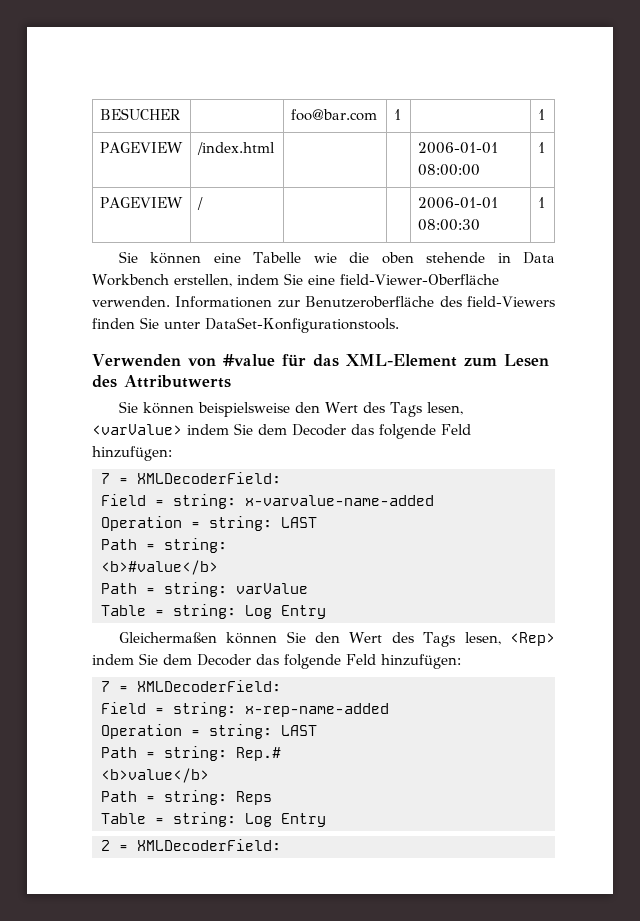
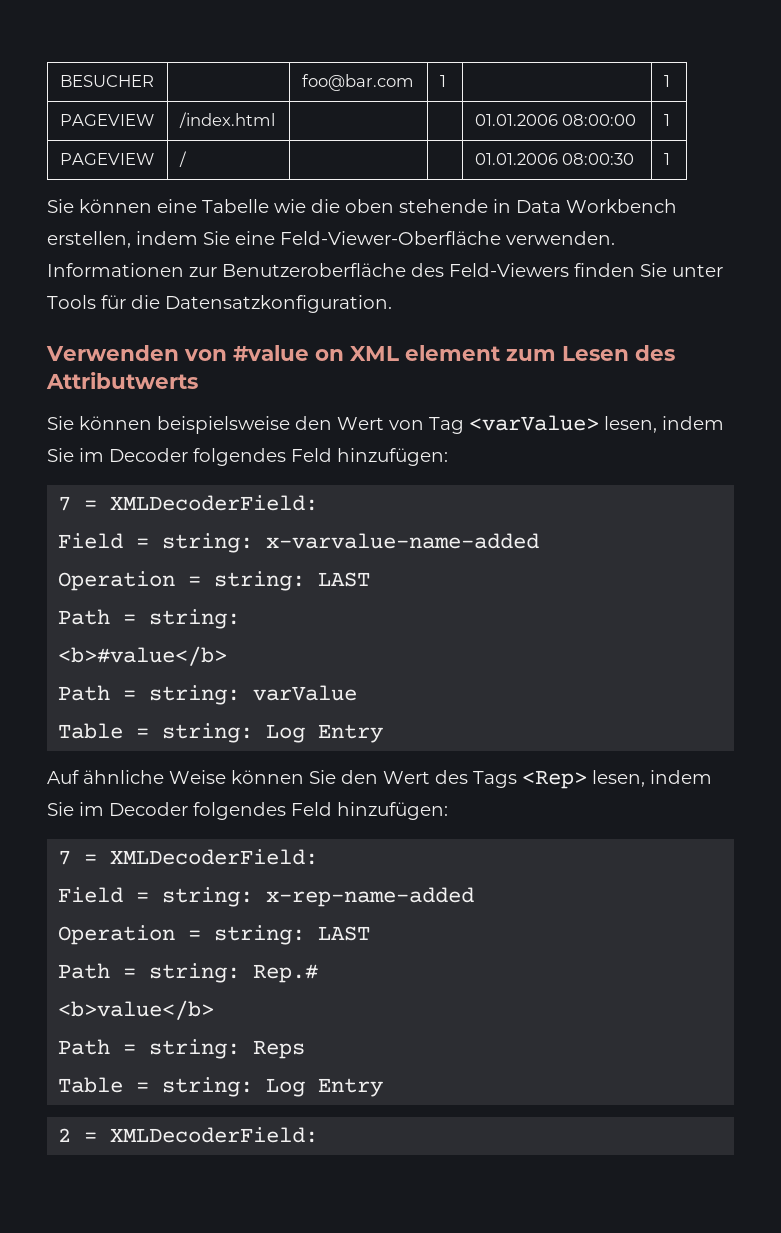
- PAGEVIEW | /index.html | | | 2006-01-01 08:00:00 | 1
+ PAGEVIEW | /index.html | | | 01.01.2006 08:00:00 | 1
- PAGEVIEW | / | | | 2006-01-01 08:00:30 | 1
+ PAGEVIEW | / | | | 01.01.2006 08:00:30 | 1
- Sie können eine Tabelle wie die oben stehende in Data Workbench erstellen, indem Sie eine field-Viewer-Oberfläche verwenden.
+ Sie können eine Tabelle wie die oben stehende in Data Workbench erstellen, indem Sie eine Feld-Viewer-Oberfläche verwenden.
- Informationen zur Benutzeroberfläche des field-Viewers finden Sie unter DataSet-Konfigurationstools.
+ Informationen zur Benutzeroberfläche des Feld-Viewers finden Sie unter Tools für die Datensatzkonfiguration.
- Verwenden von #value für das XML-Element zum Lesen des Attributwerts
+ Verwenden von #value on XML element zum Lesen des Attributwerts
- Sie können beispielsweise den Wert des Tags lesen, <varValue> indem Sie dem Decoder das folgende Feld hinzufügen:
+ Sie können beispielsweise den Wert von Tag <varValue> lesen, indem Sie im Decoder folgendes Feld hinzufügen:
- Gleichermaßen können Sie den Wert des Tags lesen, <Rep> indem Sie dem Decoder das folgende Feld hinzufügen:
+ Auf ähnliche Weise können Sie den Wert des Tags <Rep> lesen, indem Sie im Decoder folgendes Feld hinzufügen:

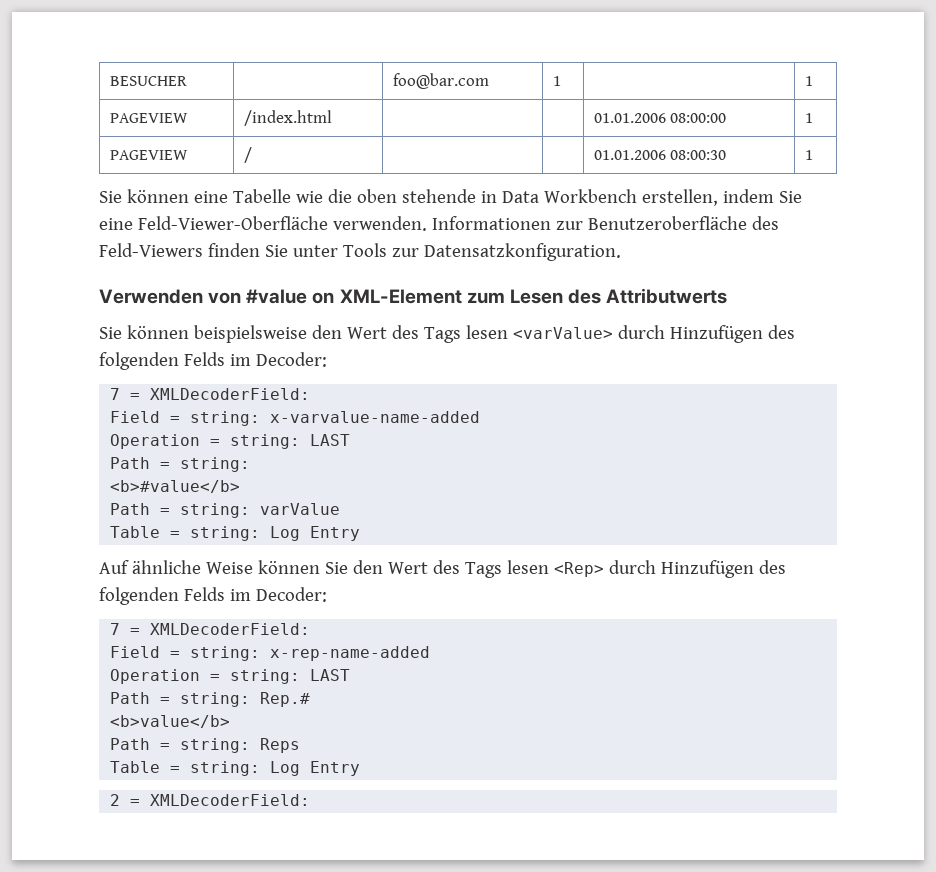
- Informationen zur Benutzeroberfläche des Feld-Viewers finden Sie unter Tools für die Datensatzkonfiguration.
+ Informationen zur Benutzeroberfläche des Feld-Viewers finden Sie unter Tools zur Datensatzkonfiguration.
- Verwenden von #value on XML element zum Lesen des Attributwerts
+ Verwenden von #value on XML-Element zum Lesen des Attributwerts
- Sie können beispielsweise den Wert von Tag <varValue> lesen, indem Sie im Decoder folgendes Feld hinzufügen:
+ Sie können beispielsweise den Wert des Tags lesen <varValue> durch Hinzufügen des folgenden Felds im Decoder:
- Auf ähnliche Weise können Sie den Wert des Tags <Rep> lesen, indem Sie im Decoder folgendes Feld hinzufügen:
+ Auf ähnliche Weise können Sie den Wert des Tags lesen <Rep> durch Hinzufügen des folgenden Felds im Decoder:

